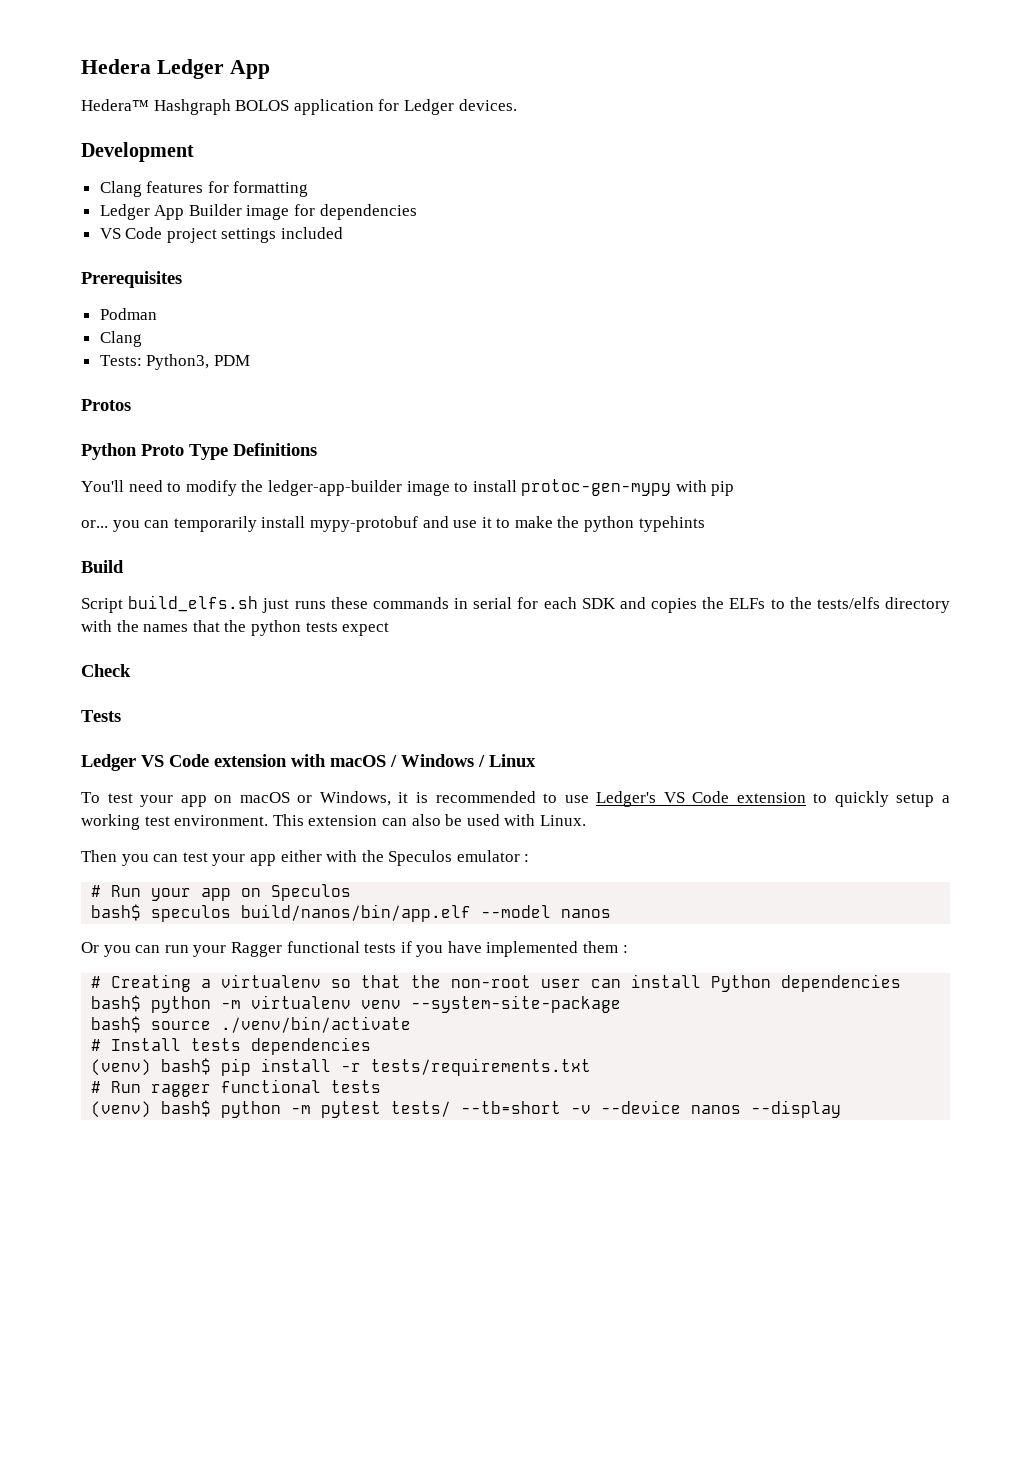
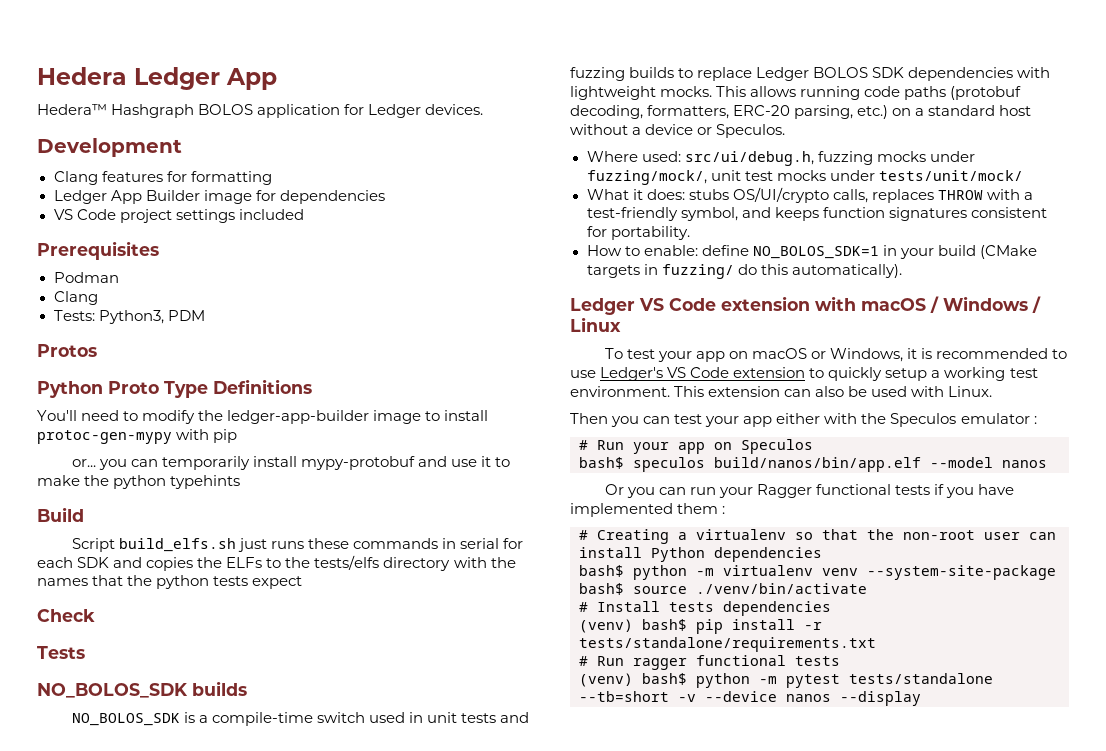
+ NO_BOLOS_SDK builds
+ NO_BOLOS_SDK is a compile-time switch used in unit tests and fuzzing builds to replace Ledger BOLOS SDK dependencies with lightweight mocks. This allows running code paths (protobuf decoding, formatters, ERC-20 parsing, etc.) on a standard host without a device or Speculos.
+ Where used: src/ui/debug.h, fuzzing mocks under fuzzing/mock/, unit test mocks under tests/unit/mock/
+ What it does: stubs OS/UI/crypto calls, replaces THROW with a test-friendly symbol, and keeps function signatures consistent for portability.
+ How to enable: define NO_BOLOS_SDK=1 in your build (CMake targets in fuzzing/ do this automatically).
- (venv) bash$ pip install -r tests/requirements.txt
+ (venv) bash$ pip install -r tests/standalone/requirements.txt
- (venv) bash$ python -m pytest tests/ --tb=short -v --device nanos --display
+ (venv) bash$ python -m pytest tests/standalone --tb=short -v --device nanos --display

